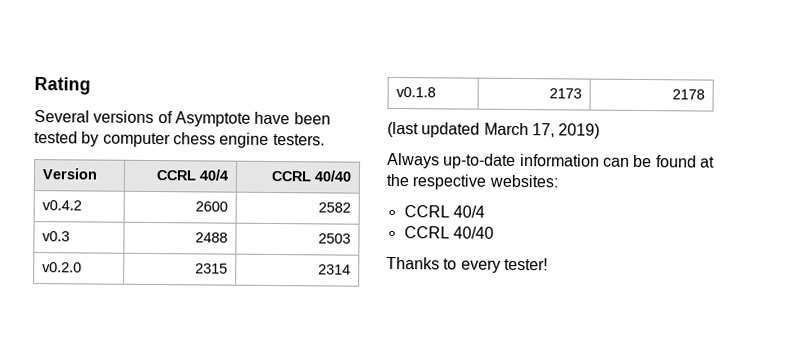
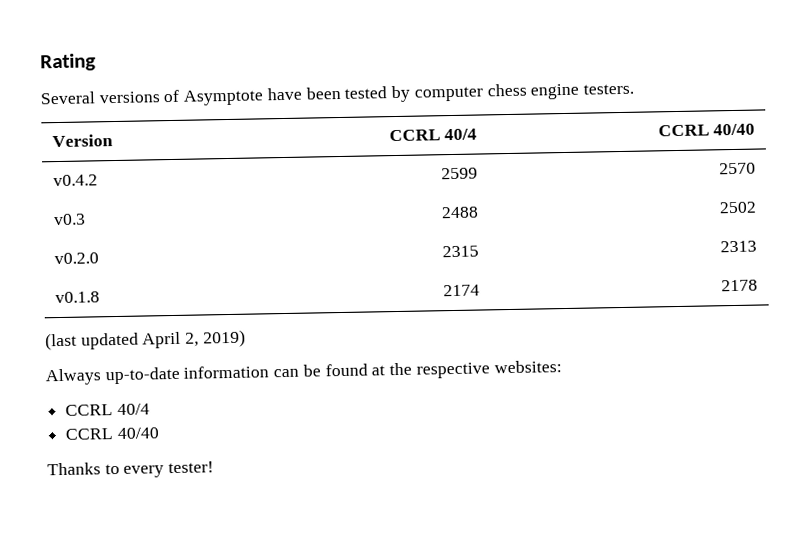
- v0.4.2 | 2600 | 2582
+ v0.4.2 | 2599 | 2570
- v0.3 | 2488 | 2503
+ v0.3 | 2488 | 2502
- v0.2.0 | 2315 | 2314
+ v0.2.0 | 2315 | 2313
- v0.1.8 | 2173 | 2178
+ v0.1.8 | 2174 | 2178
- (last updated March 17, 2019)
+ (last updated April 2, 2019)

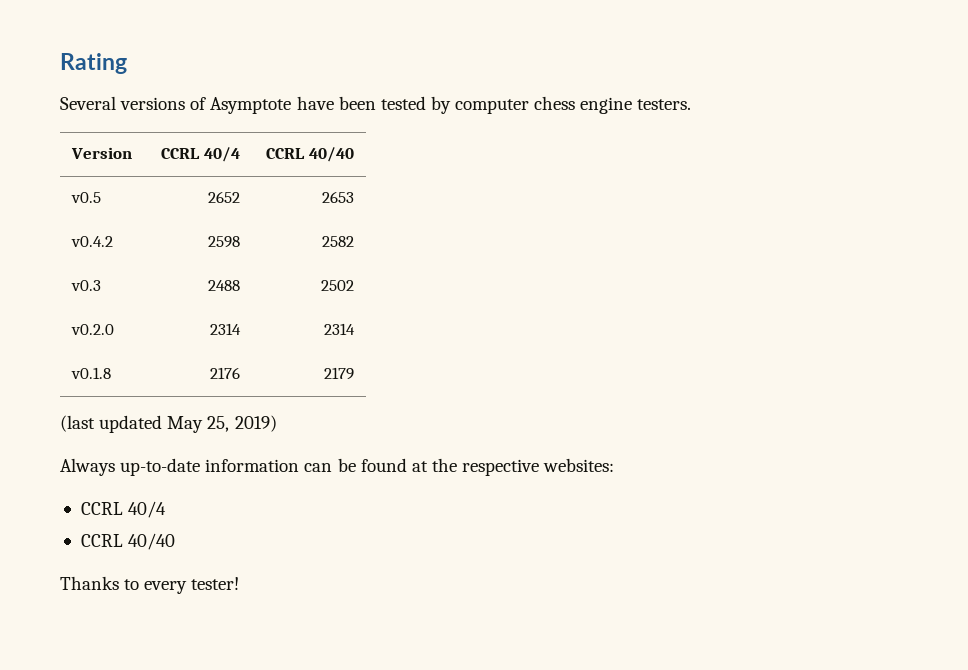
+ v0.5 | 2652 | 2653
- v0.4.2 | 2599 | 2570
+ v0.4.2 | 2598 | 2582
- v0.2.0 | 2315 | 2313
+ v0.2.0 | 2314 | 2314
- v0.1.8 | 2174 | 2178
+ v0.1.8 | 2176 | 2179
- (last updated April 2, 2019)
+ (last updated May 25, 2019)

